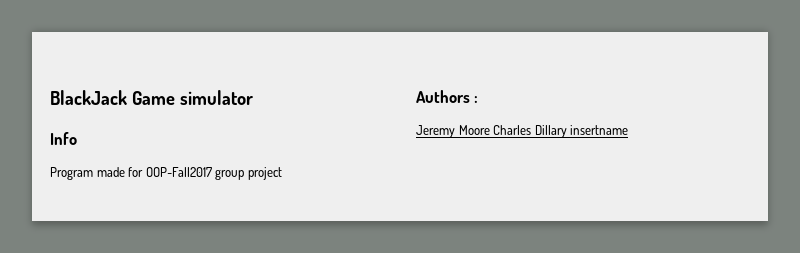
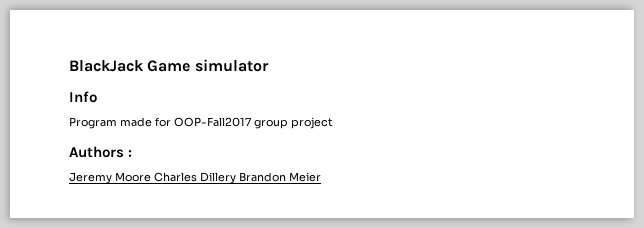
- Jeremy Moore Charles Dillary insertname
+ Jeremy Moore Charles Dillery Brandon Meier

